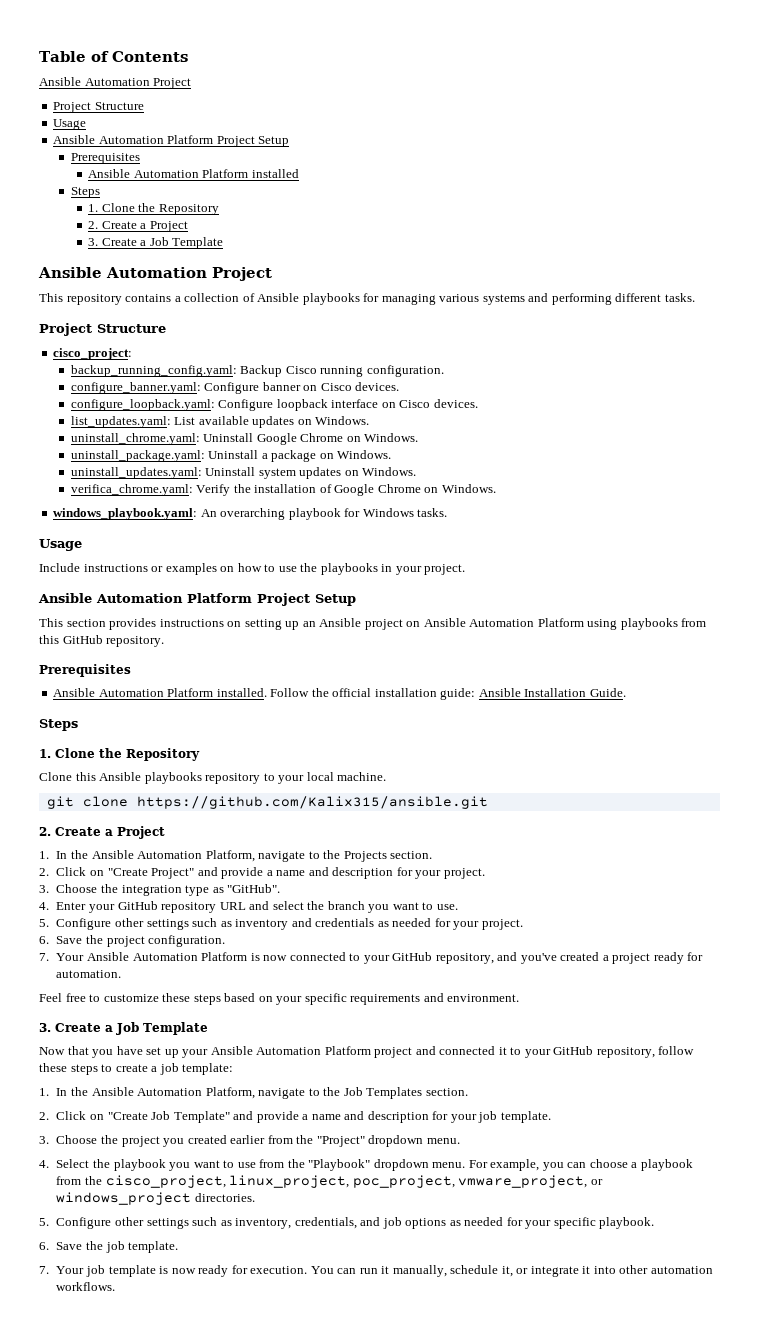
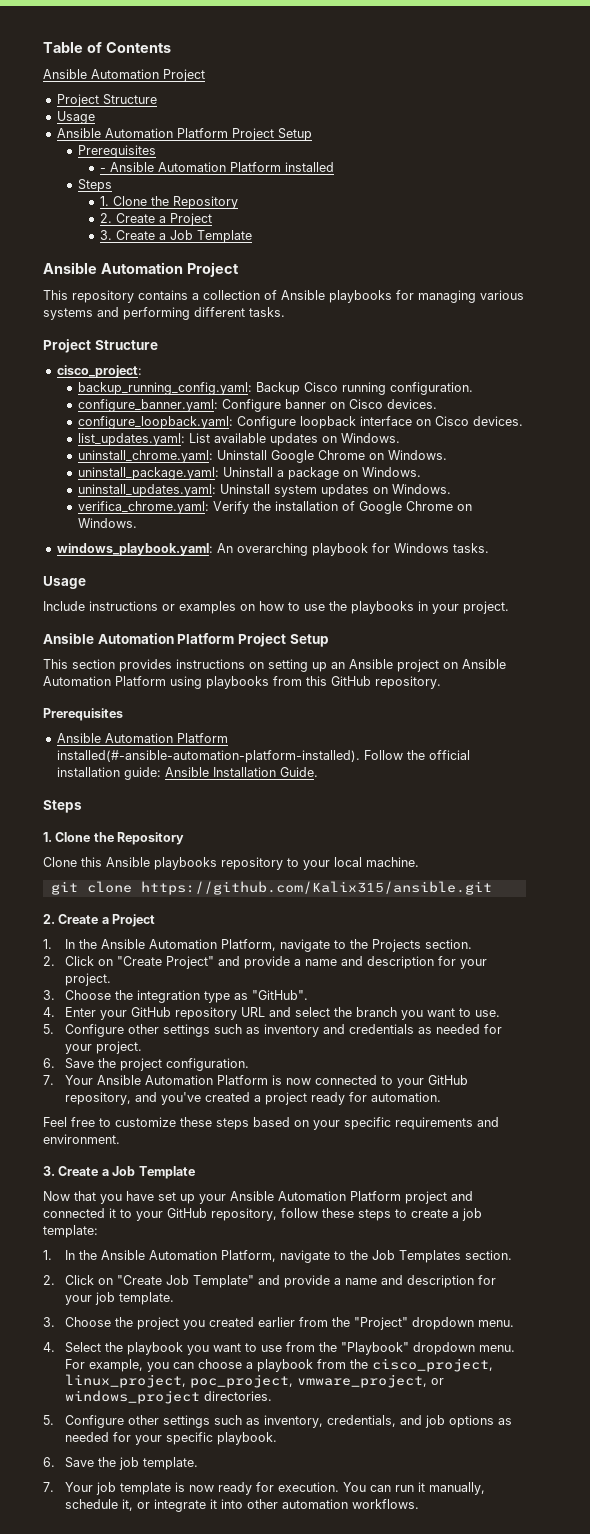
- Ansible Automation Platform installed
+ - Ansible Automation Platform installed
- Ansible Automation Platform installed.
+ Ansible Automation Platform installed(#-ansible-automation-platform-installed).

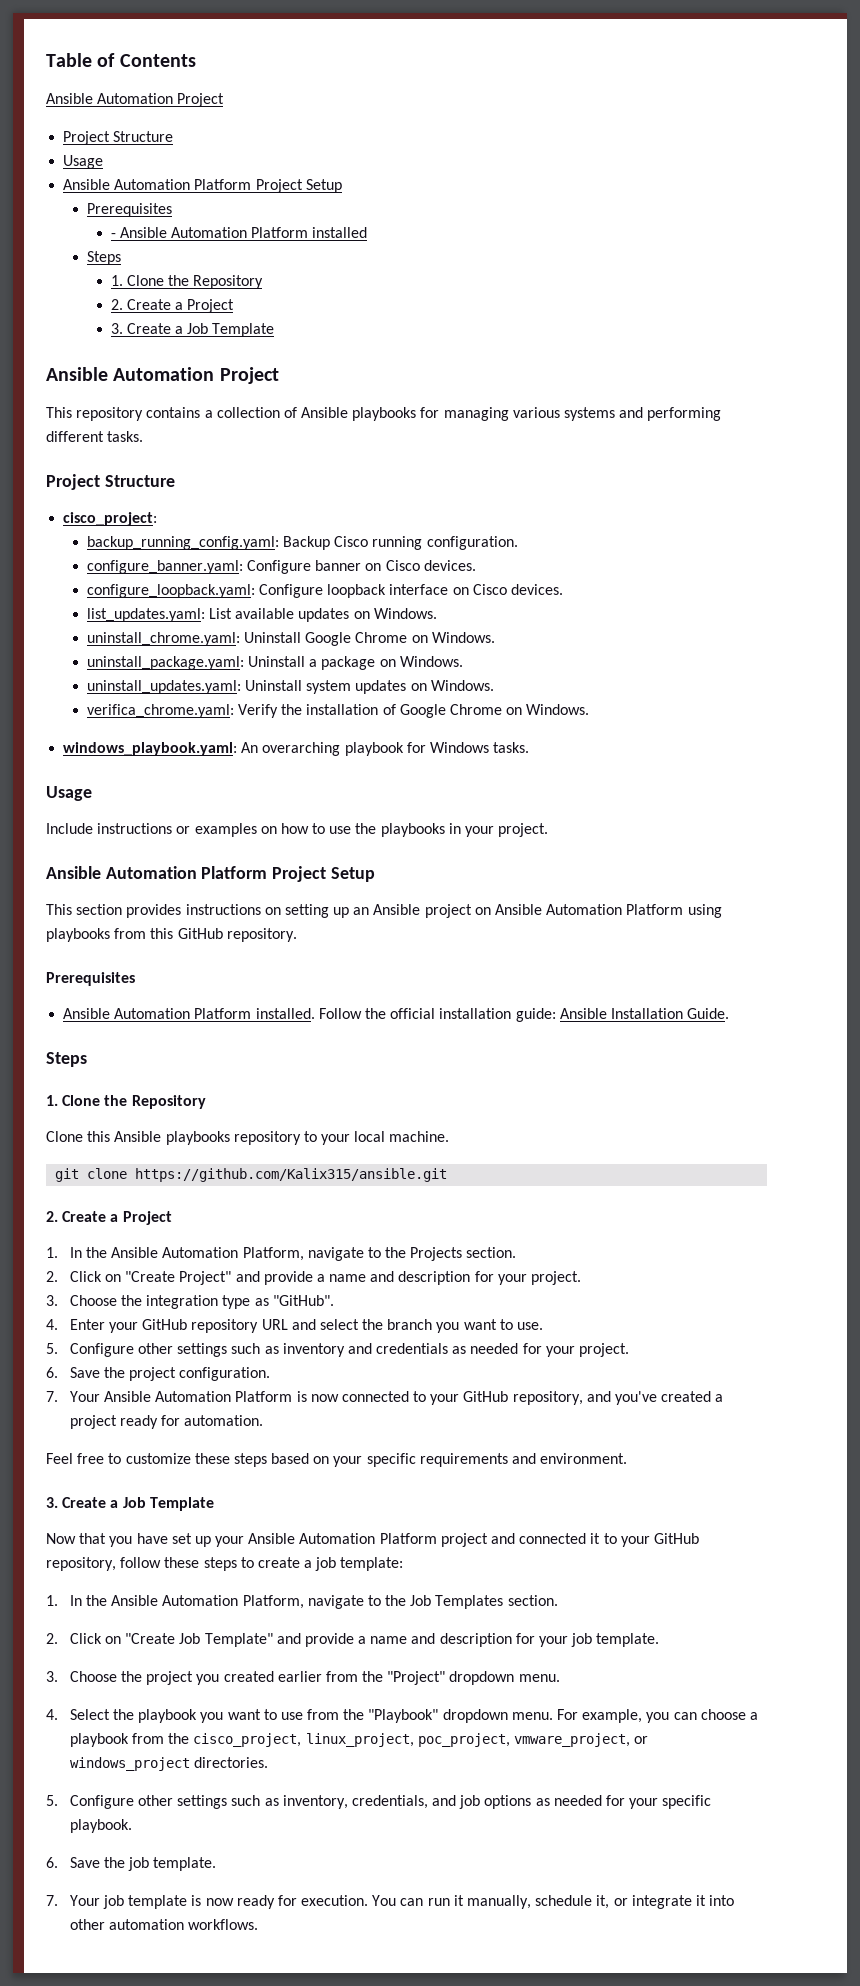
- Ansible Automation Platform installed(#-ansible-automation-platform-installed).
+ Ansible Automation Platform installed.

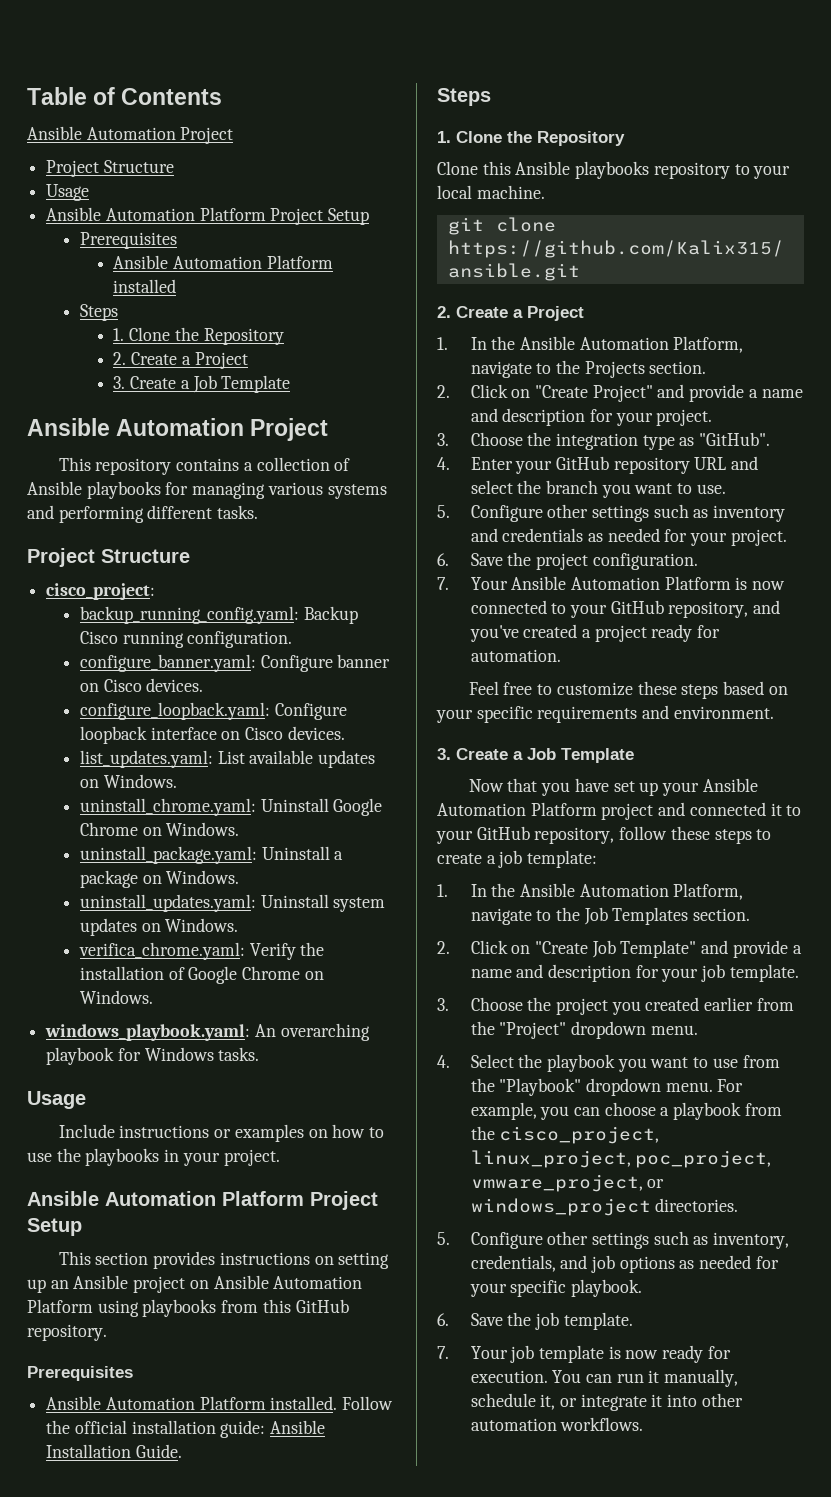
- - Ansible Automation Platform installed
+ Ansible Automation Platform installed

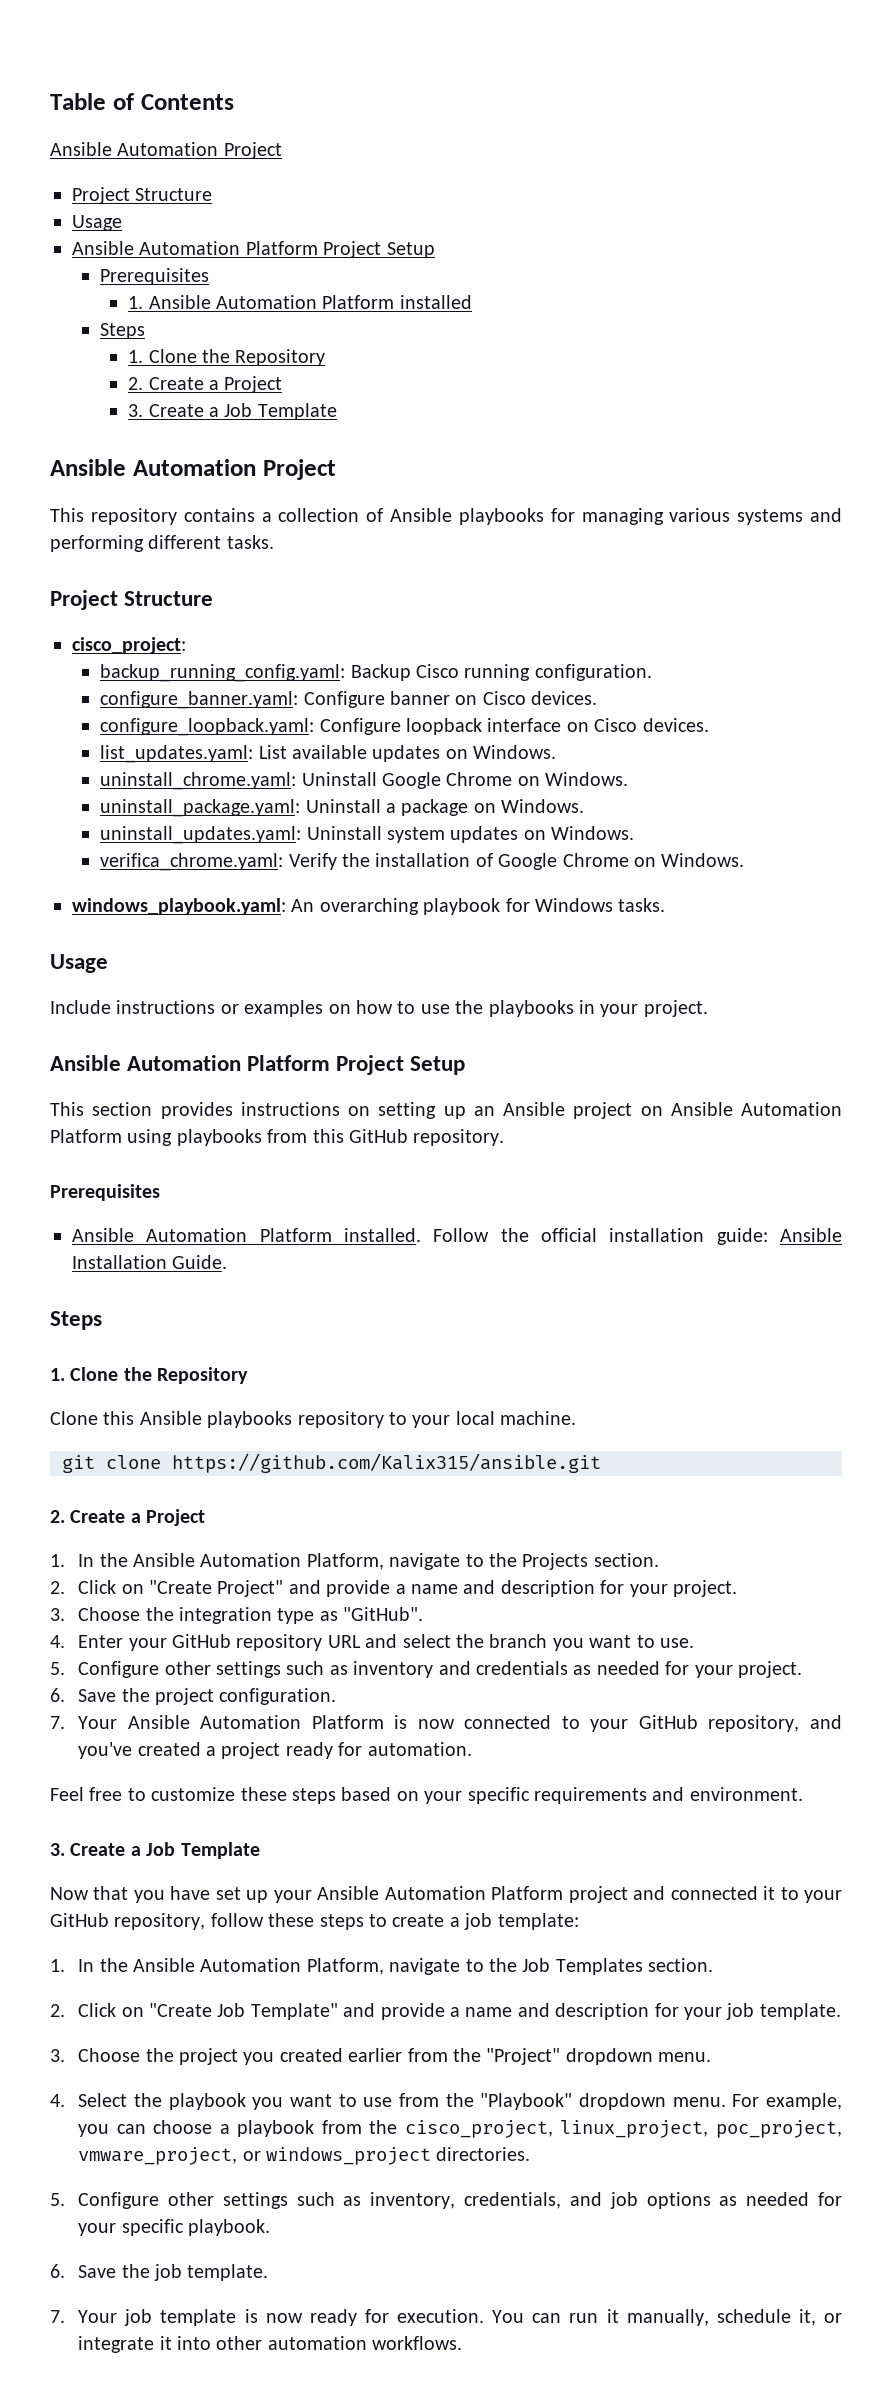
- Ansible Automation Platform installed
+ 1. Ansible Automation Platform installed

